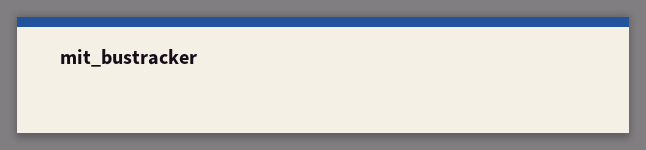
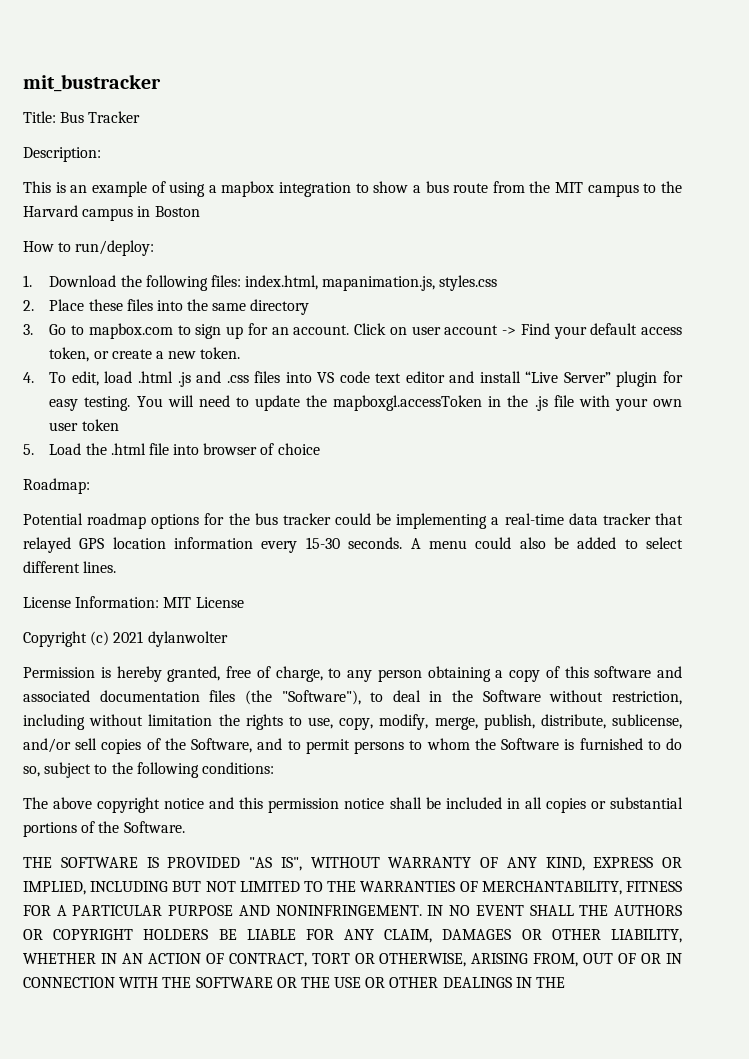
+ Title: Bus Tracker
+ Description:
+ This is an example of using a mapbox integration to show a bus route from the MIT campus to the Harvard campus in Boston
+ How to run/deploy:
+ 1. Download the following files: index.html, mapanimation.js, styles.css
+ 2. Place these files into the same directory
+ 3. Go to mapbox.com to sign up for an account. Click on user account -> Find your default access token, or create a new token.
+ 4. To edit, load .html .js and .css files into VS code text editor and install “Live Server” plugin for easy testing. You will need to update the mapboxgl.accessToken in the .js file with your own user token
+ 5. Load the .html file into browser of choice
+ Roadmap:
+ Potential roadmap options for the bus tracker could be implementing a real-time data tracker that relayed GPS location information every 15-30 seconds. A menu could also be added to select different lines.
+ License Information: MIT License
+ Copyright (c) 2021 dylanwolter
+ Permission is hereby granted, free of charge, to any person obtaining a copy of this software and associated documentation files (the "Software"), to deal in the Software without restriction, including without limitation the rights to use, copy, modify, merge, publish, distribute, sublicense, and/or sell copies of the Software, and to permit persons to whom the Software is furnished to do so, subject to the following conditions:
+ The above copyright notice and this permission notice shall be included in all copies or substantial portions of the Software.
+ THE SOFTWARE IS PROVIDED "AS IS", WITHOUT WARRANTY OF ANY KIND, EXPRESS OR IMPLIED, INCLUDING BUT NOT LIMITED TO THE WARRANTIES OF MERCHANTABILITY, FITNESS FOR A PARTICULAR PURPOSE AND NONINFRINGEMENT. IN NO EVENT SHALL THE AUTHORS OR COPYRIGHT HOLDERS BE LIABLE FOR ANY CLAIM, DAMAGES OR OTHER LIABILITY, WHETHER IN AN ACTION OF CONTRACT, TORT OR OTHERWISE, ARISING FROM, OUT OF OR IN CONNECTION WITH THE SOFTWARE OR THE USE OR OTHER DEALINGS IN THE

